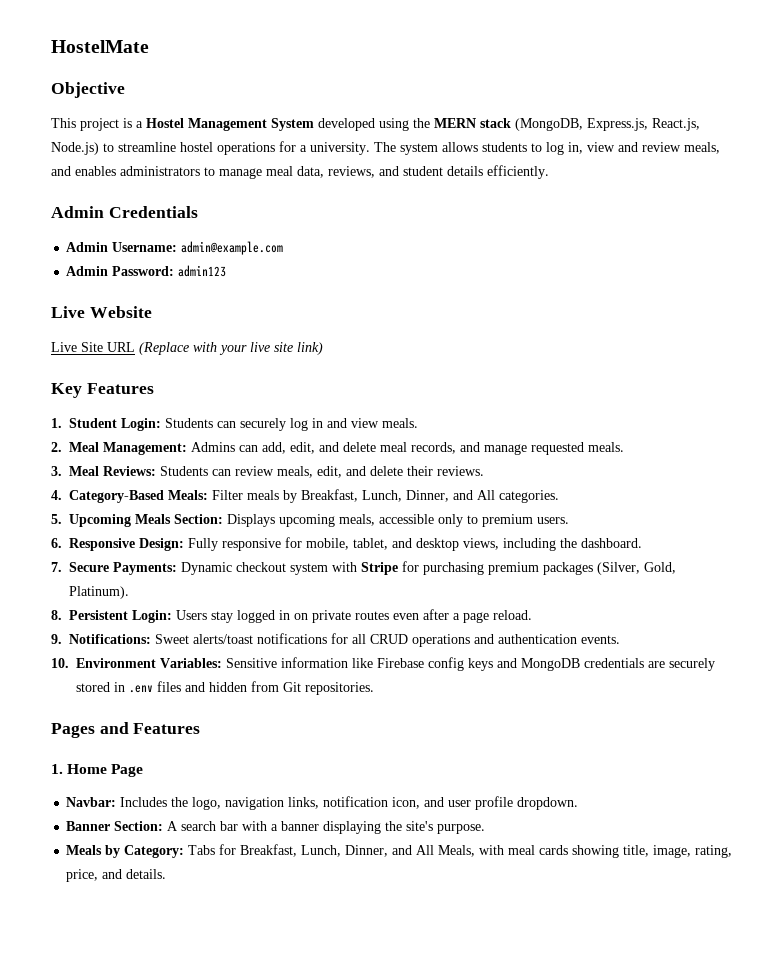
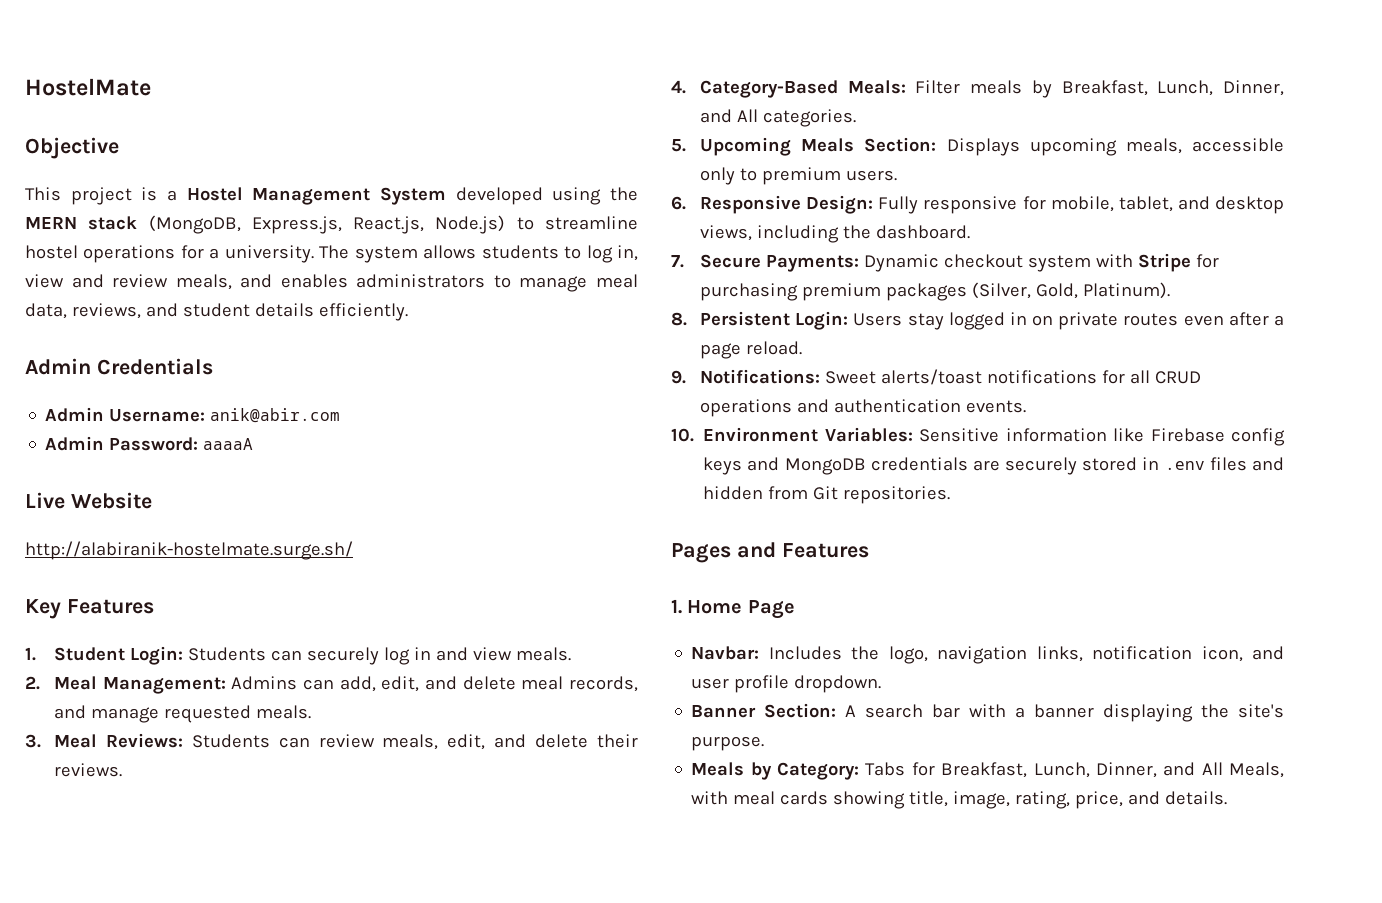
- Admin Username: admin@example.com
+ Admin Username: anik@abir.com
- Admin Password: admin123
+ Admin Password: aaaaA
- Live Site URL (Replace with your live site link)
+ http://alabiranik-hostelmate.surge.sh/

